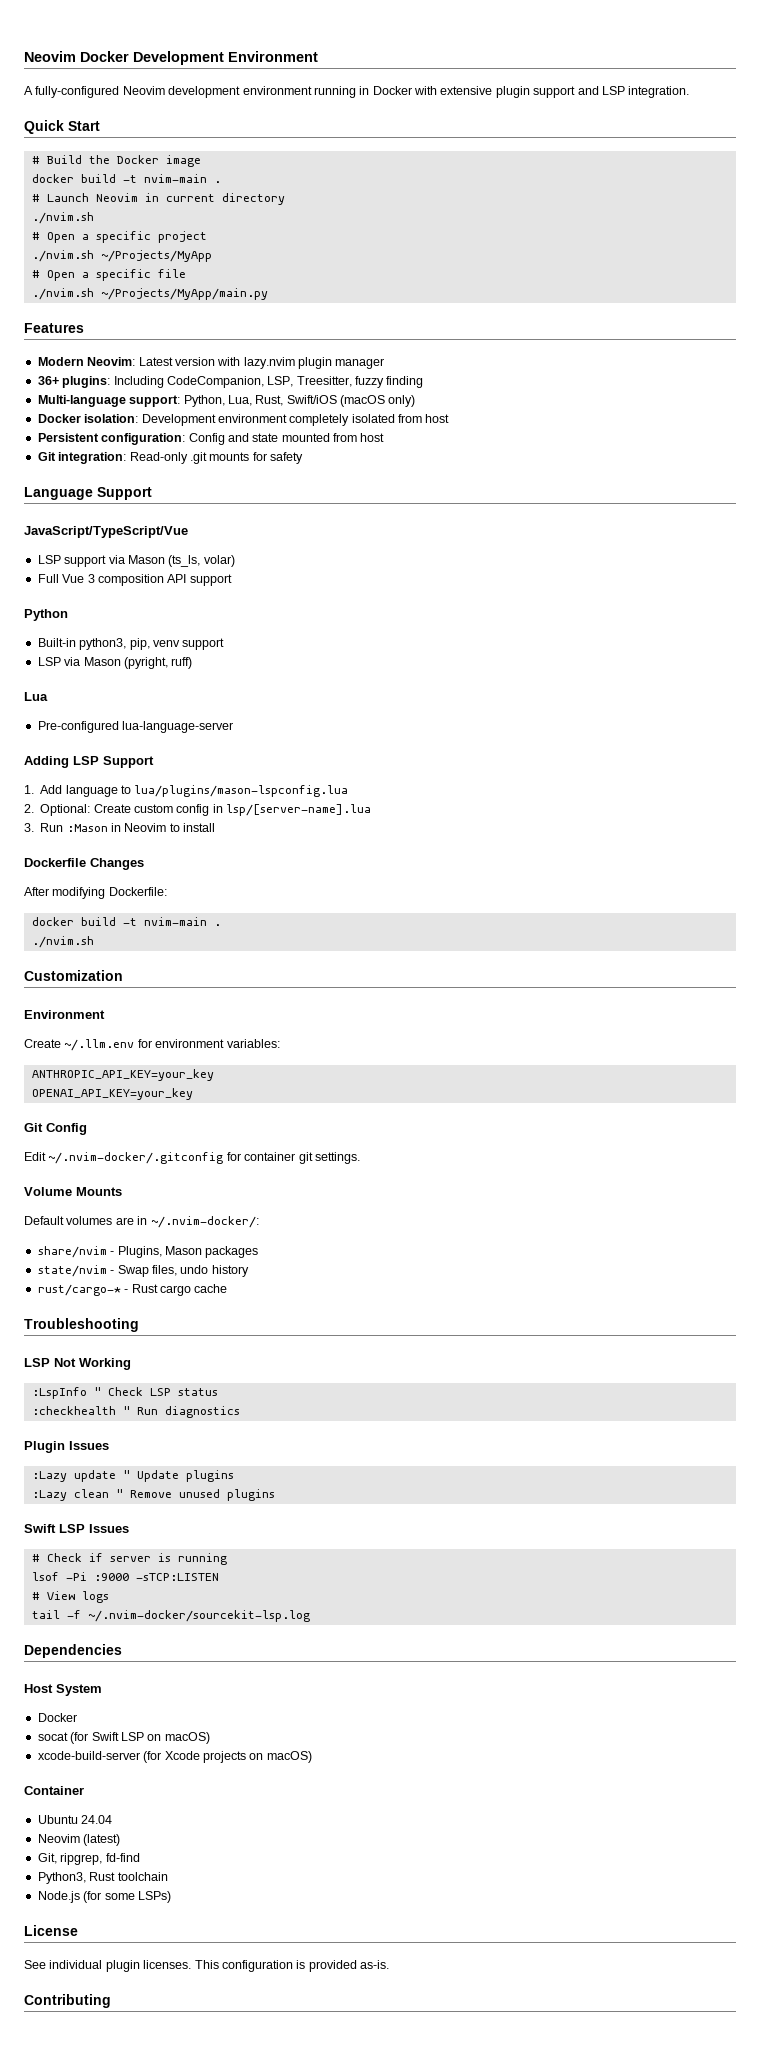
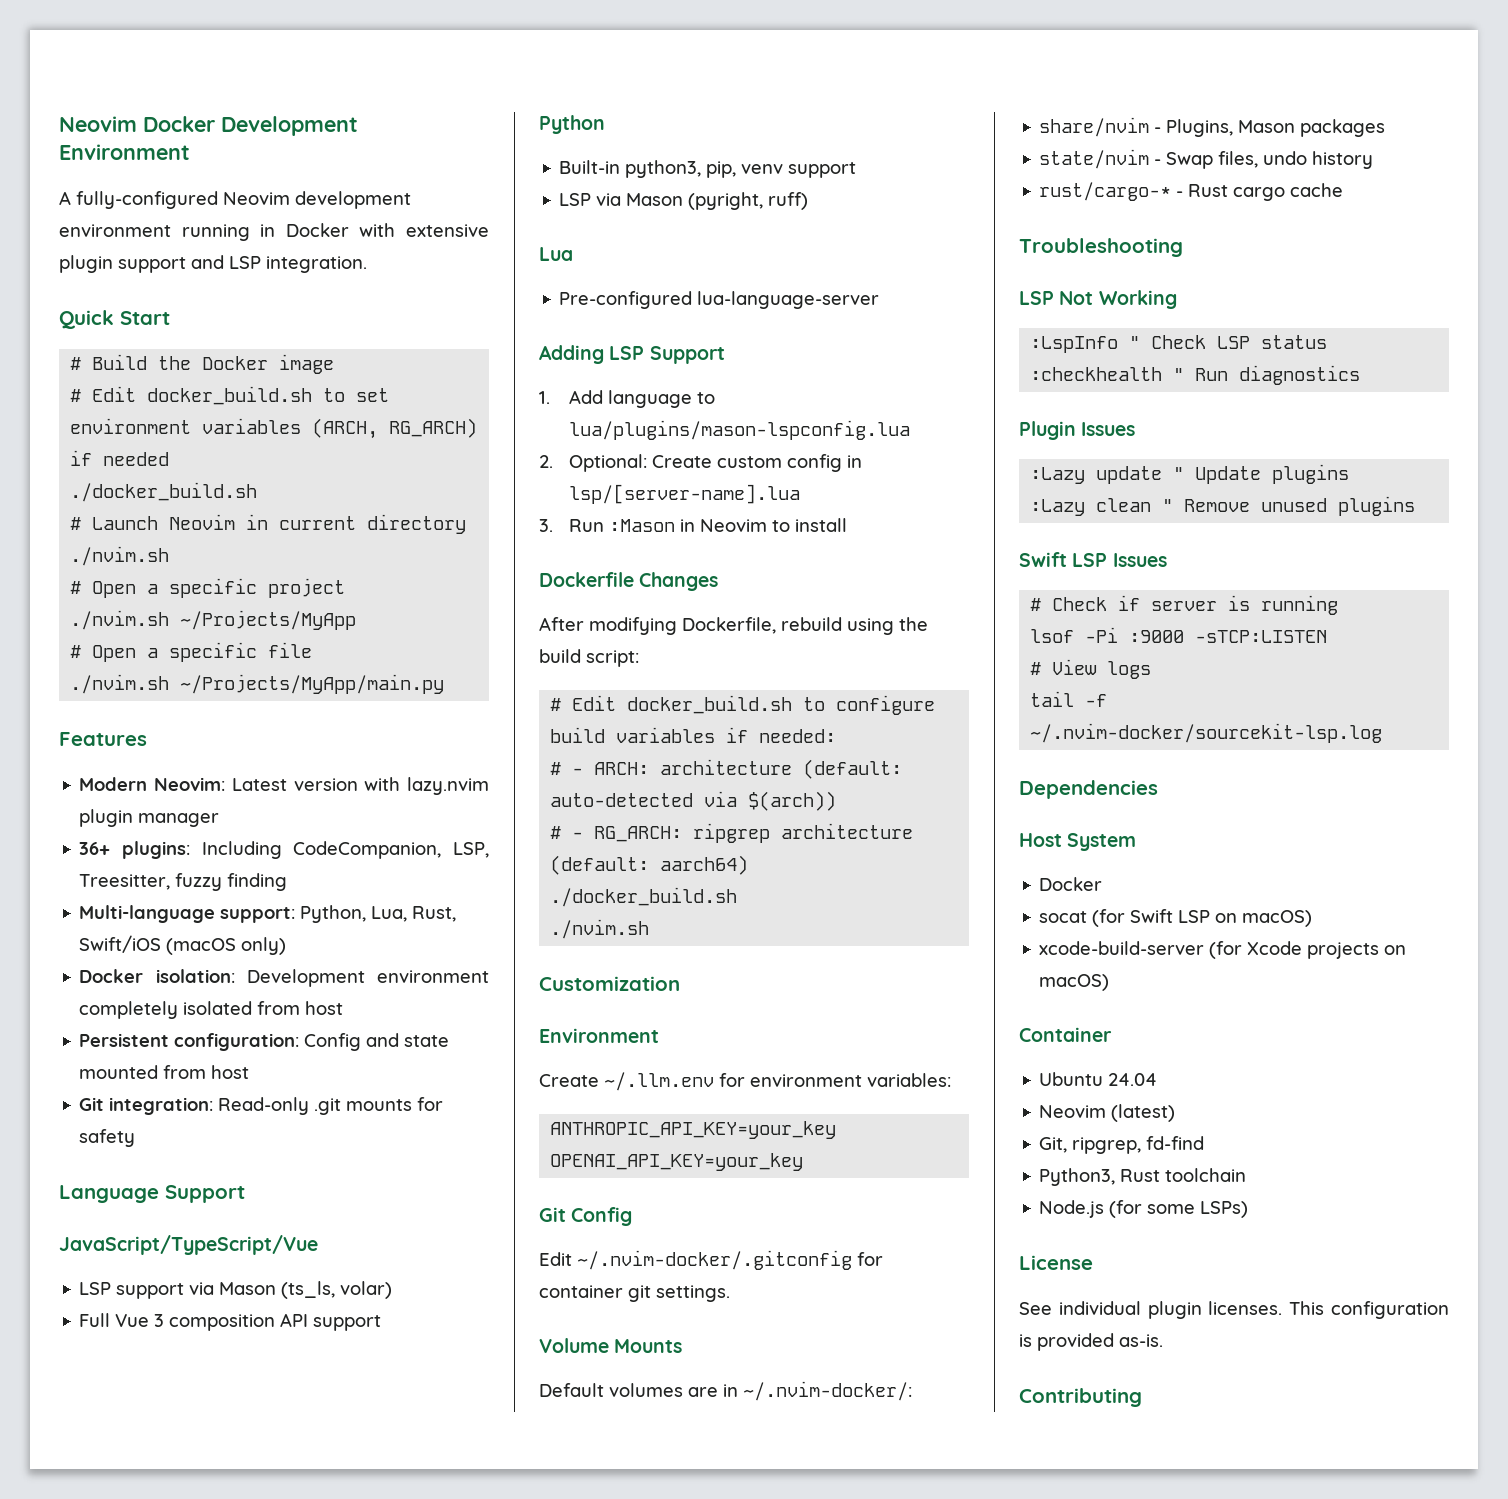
  # Build the Docker image
- docker build -t nvim-main .
+ # Edit docker_build.sh to set environment variables (ARCH, RG_ARCH) if needed
+ ./docker_build.sh
- After modifying Dockerfile:
- docker build -t nvim-main .
+ After modifying Dockerfile, rebuild using the build script:
+ # Edit docker_build.sh to configure build variables if needed:
+ # - ARCH: architecture (default: auto-detected via $(arch))
+ # - RG_ARCH: ripgrep architecture (default: aarch64)
+ ./docker_build.sh

